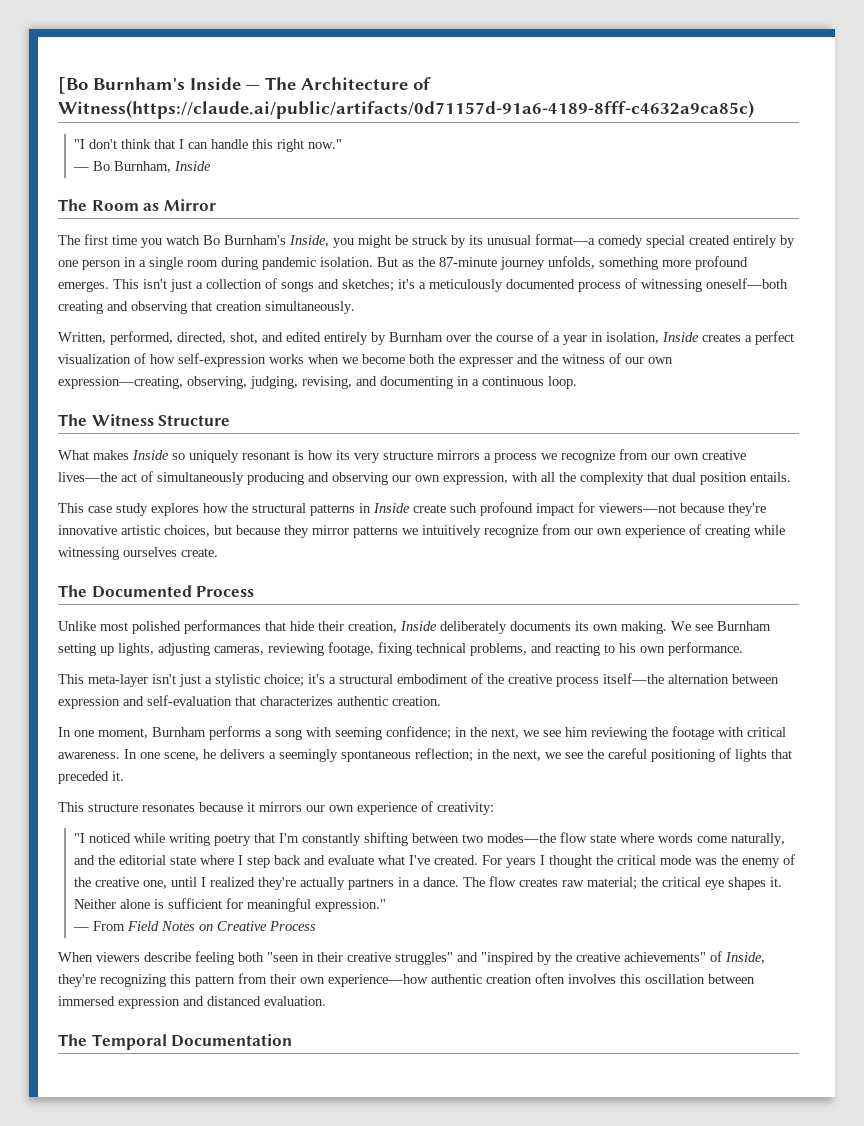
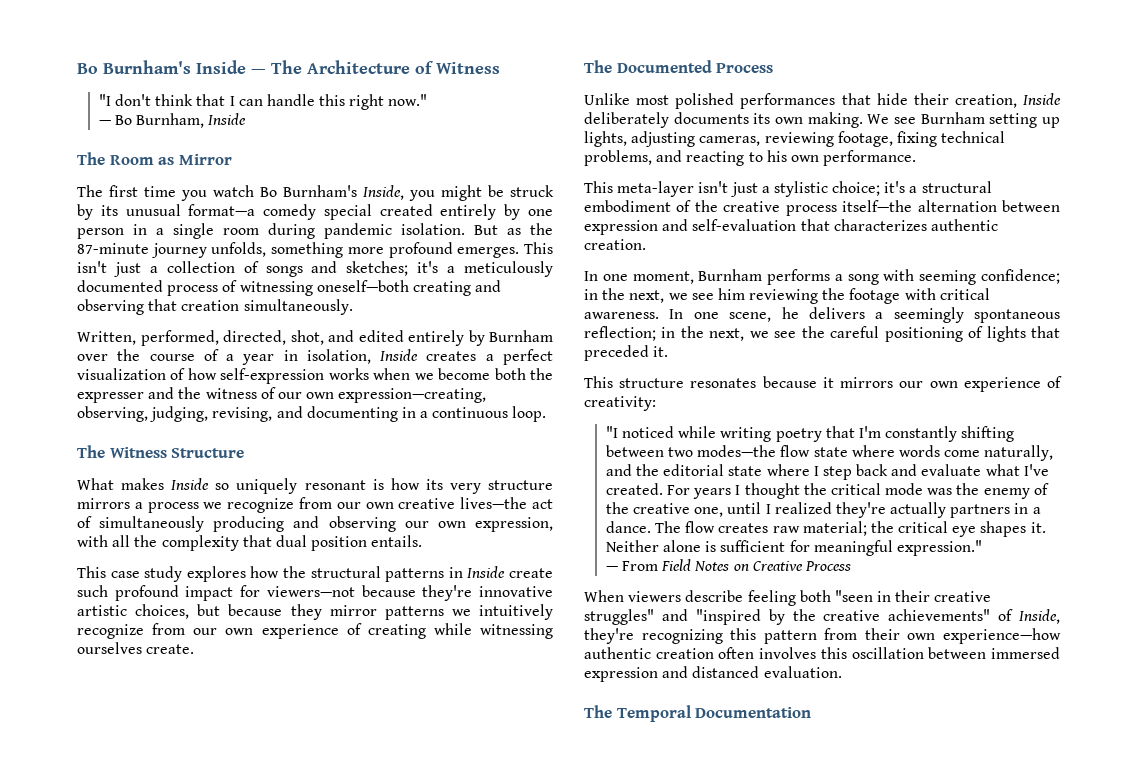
- [Bo Burnham's Inside — The Architecture of Witness(https://claude.ai/public/artifacts/0d71157d-91a6-4189-8fff-c4632a9ca85c)
+ Bo Burnham's Inside — The Architecture of Witness

